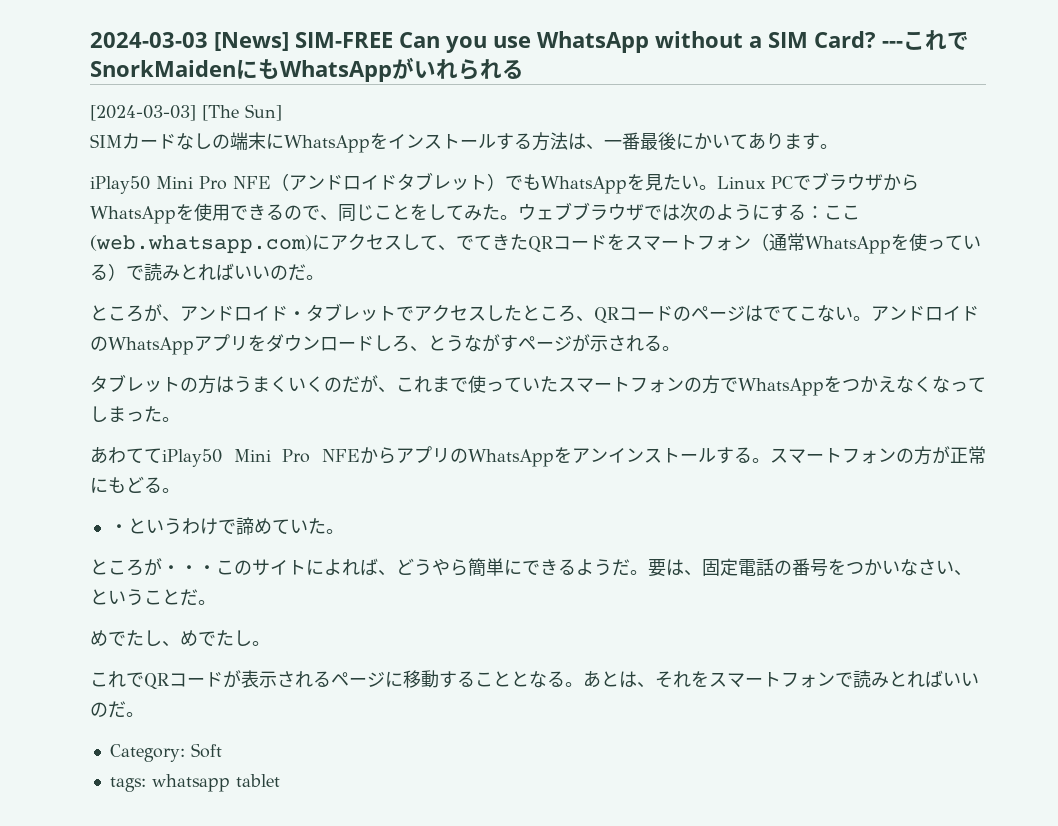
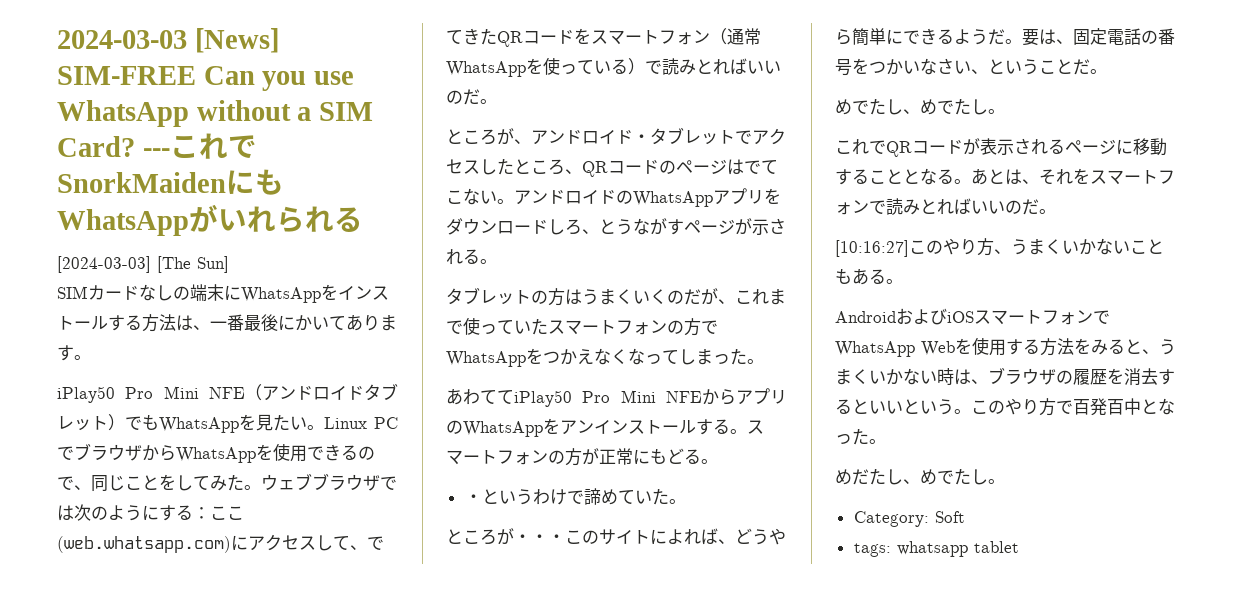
- iPlay50 Mini Pro NFE（アンドロイドタブレット）でもWhatsAppを見たい。
+ iPlay50 Pro Mini NFE（アンドロイドタブレット）でもWhatsAppを見たい。
- あわててiPlay50 Mini Pro NFEからアプリのWhatsAppをアンインストールする。
+ あわててiPlay50 Pro Mini NFEからアプリのWhatsAppをアンインストールする。
+ [10:16:27]このやり方、うまくいかないこともある。
+ AndroidおよびiOSスマートフォンでWhatsApp Webを使用する方法をみると、うまくいかない時は、ブラウザの履歴を消去するといいという。このやり方で百発百中となった。
+ めだたし、めでたし。

